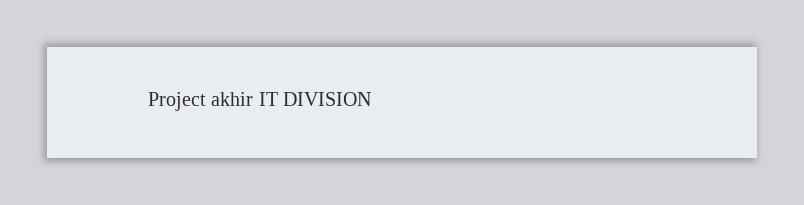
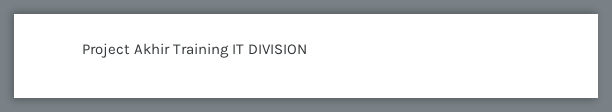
- Project akhir IT DIVISION
+ Project Akhir Training IT DIVISION

